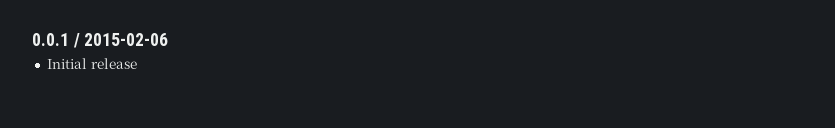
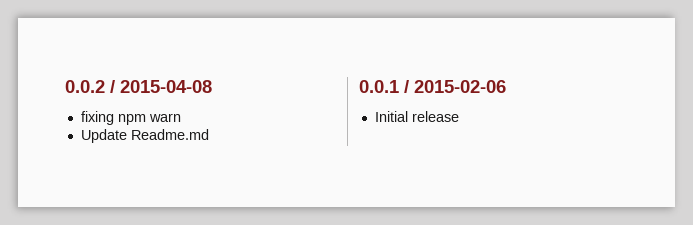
+ 0.0.2 / 2015-04-08
+ fixing npm warn
+ Update Readme.md

